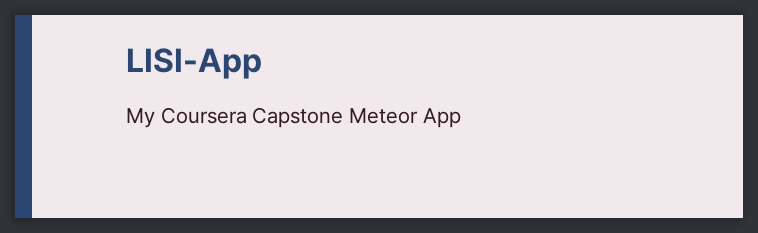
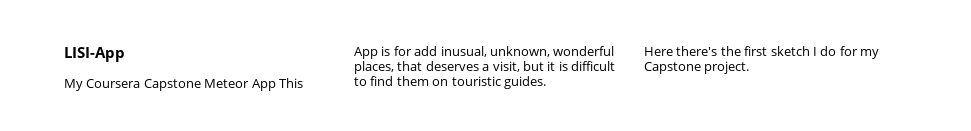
- My Coursera Capstone Meteor App
+ My Coursera Capstone Meteor App This App is for add inusual, unknown, wonderful places, that deserves a visit, but it is difficult to find them on touristic guides.
+ Here there's the first sketch I do for my Capstone project.

